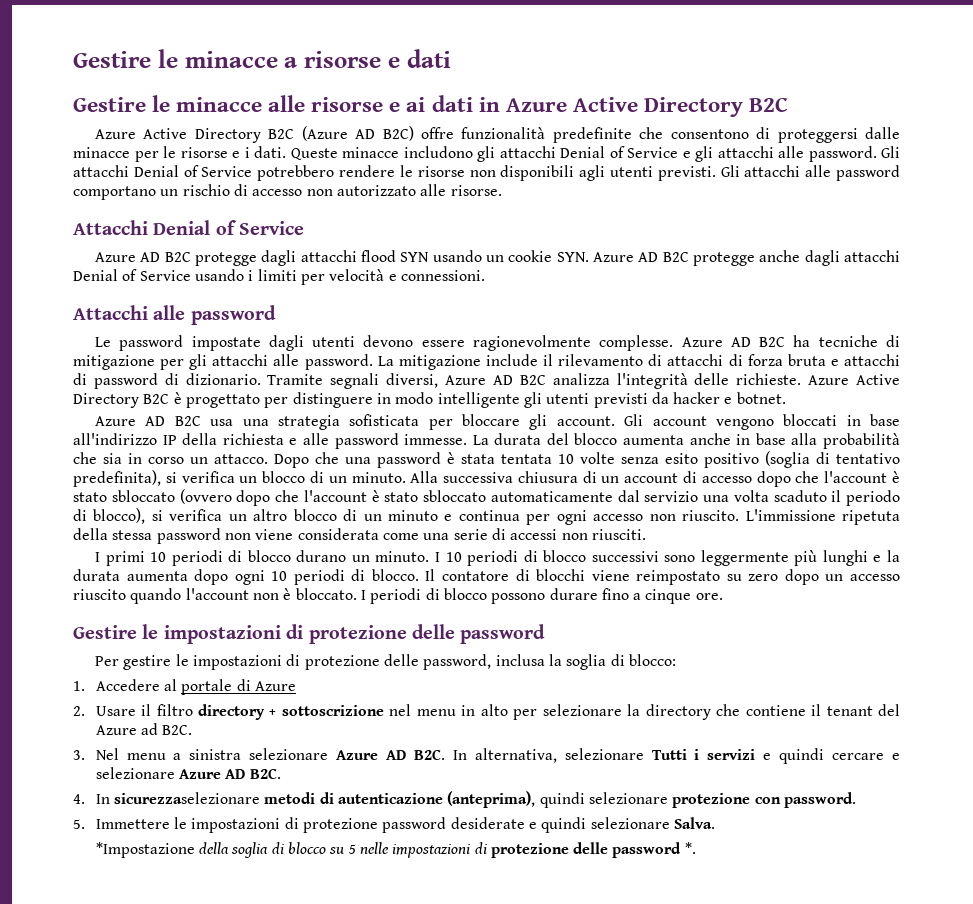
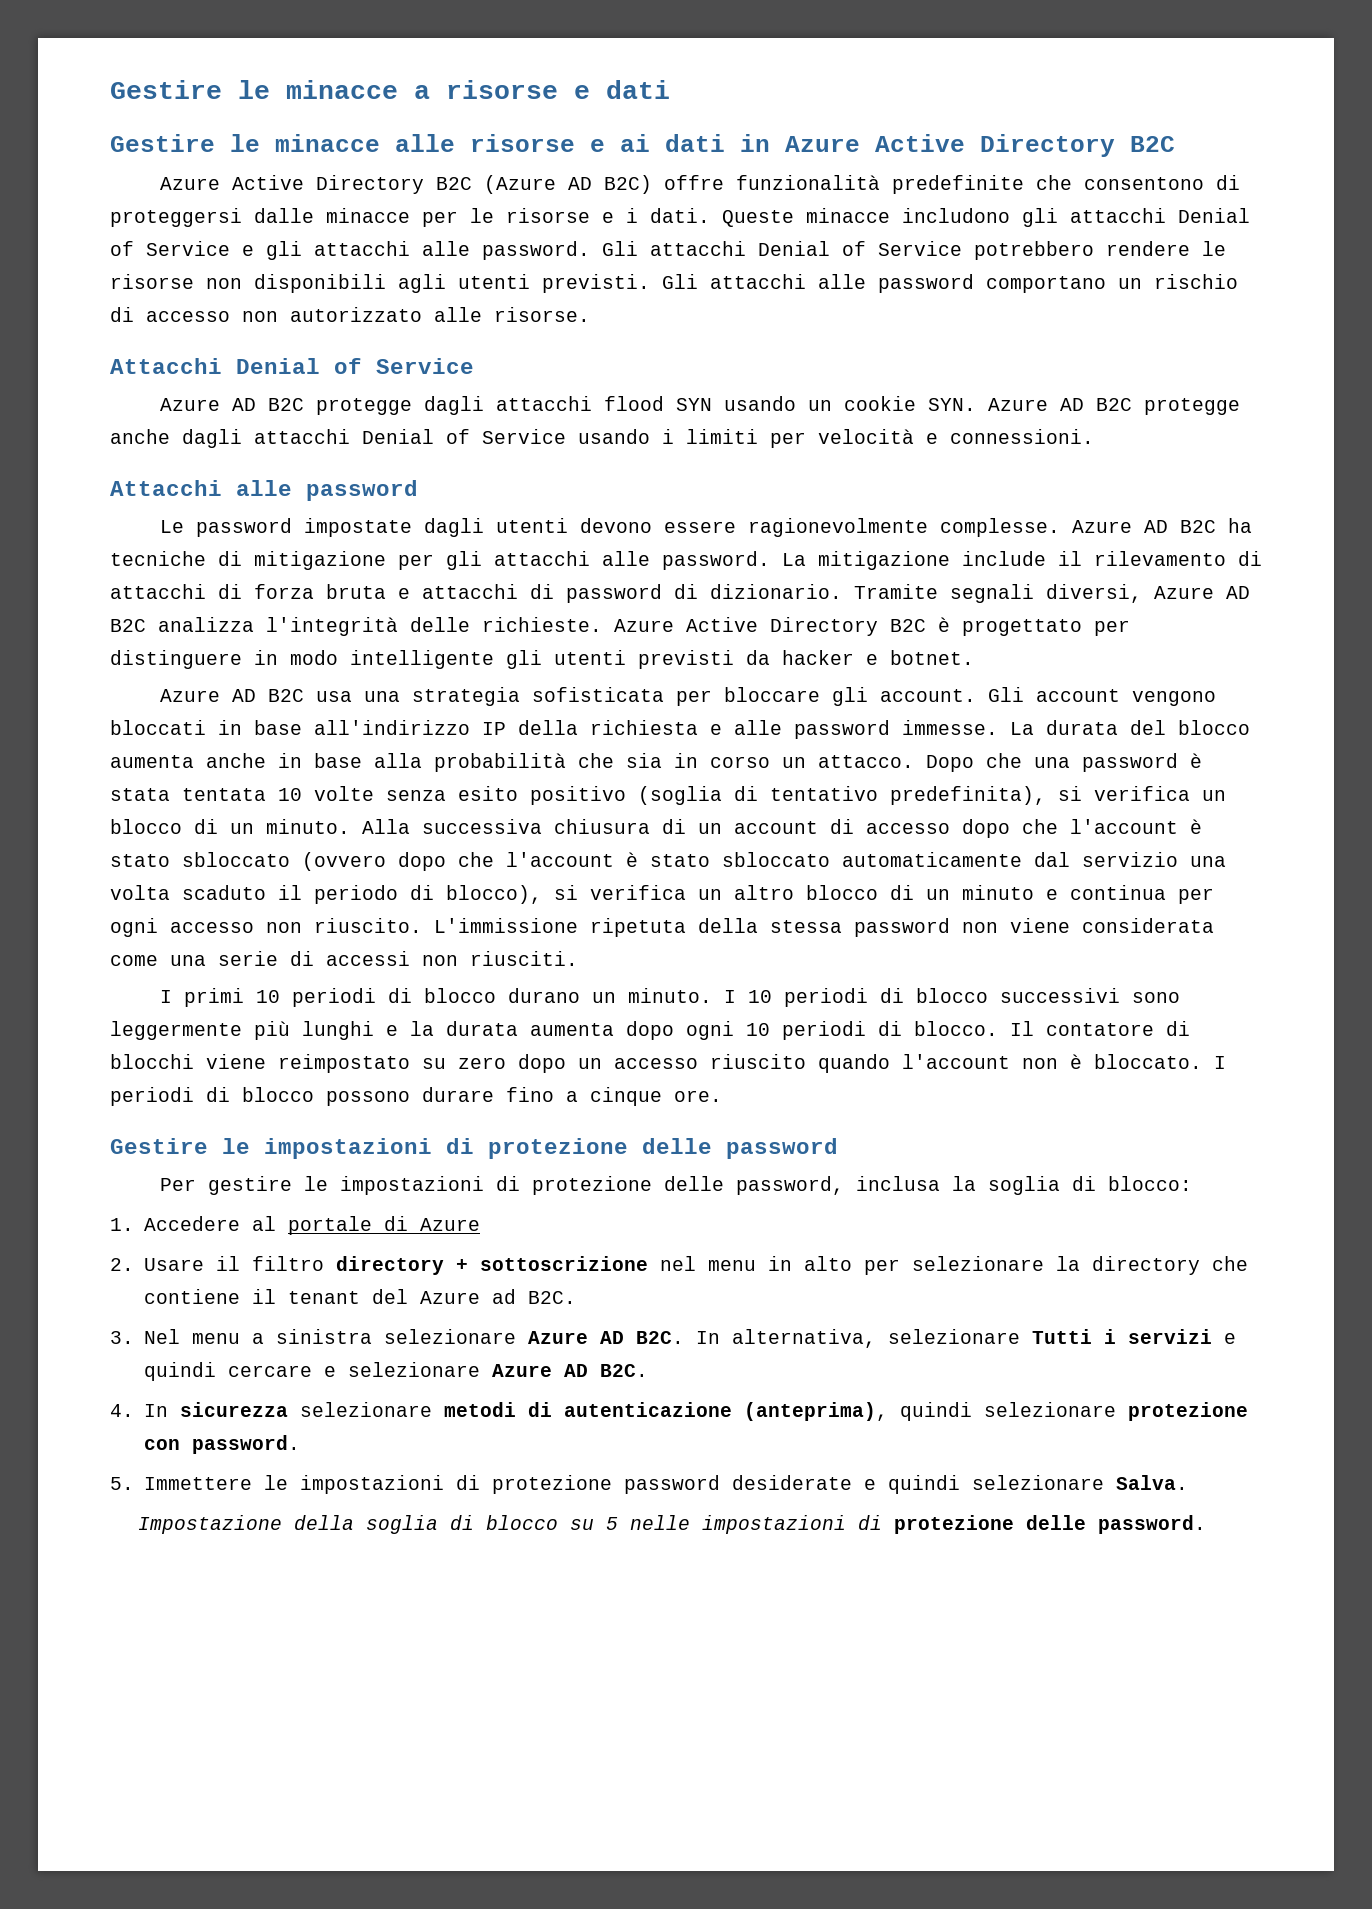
- 4. In sicurezzaselezionare metodi di autenticazione (anteprima), quindi selezionare protezione con password.
+ 4. In sicurezza selezionare metodi di autenticazione (anteprima), quindi selezionare protezione con password.
- *Impostazione della soglia di blocco su 5 nelle impostazioni di protezione delle password *.
+ Impostazione della soglia di blocco su 5 nelle impostazioni di protezione delle password.

